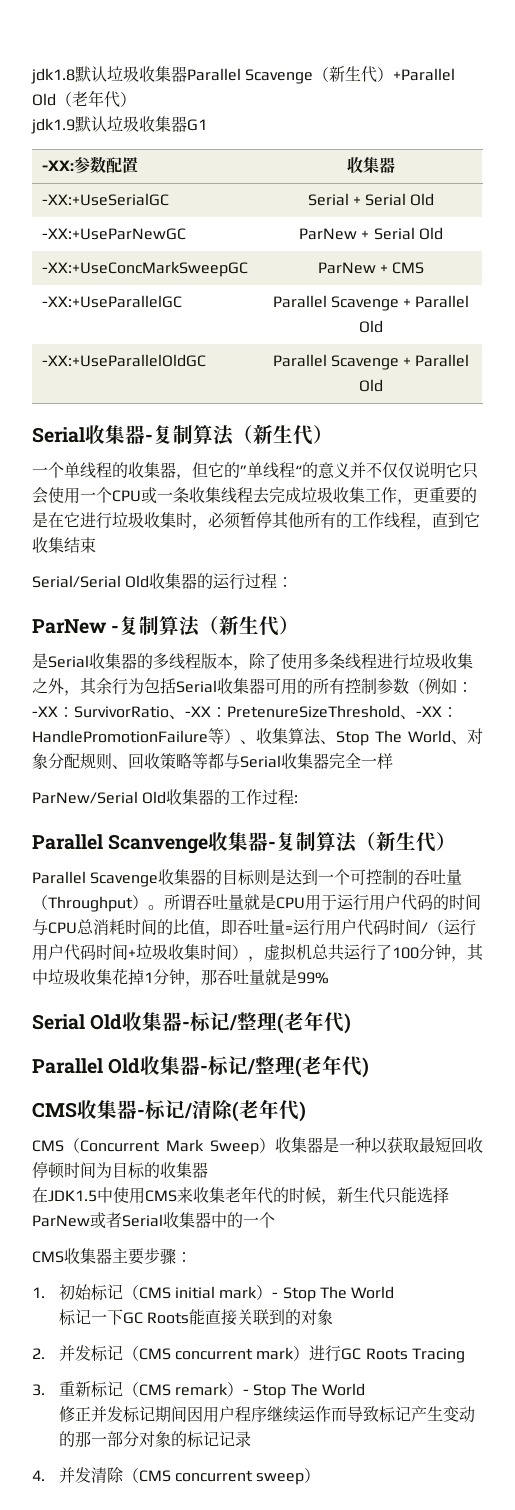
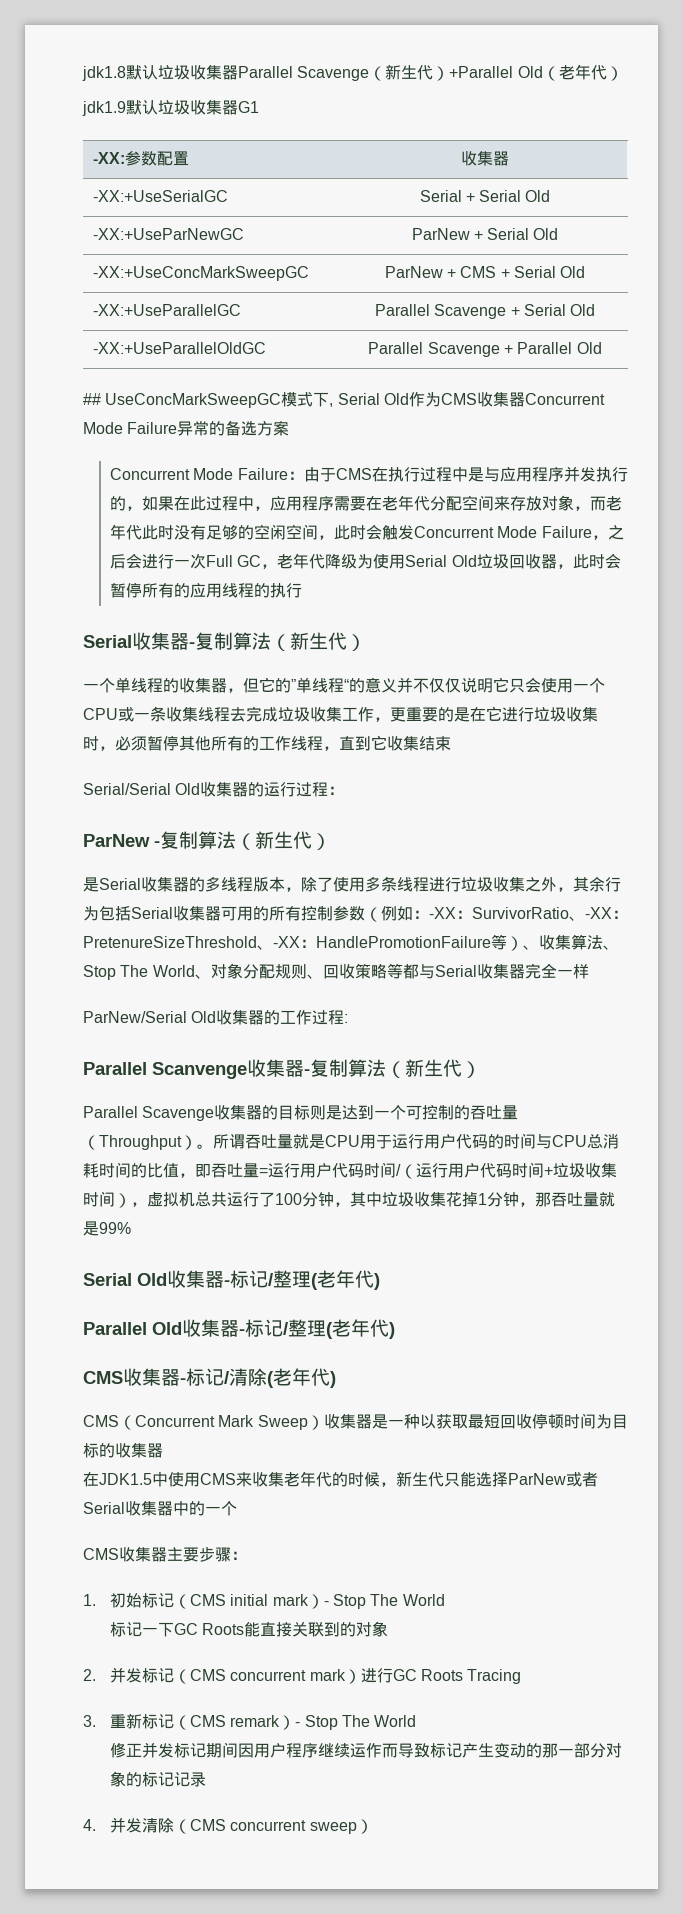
- -XX:+UseConcMarkSweepGC | ParNew + CMS
+ -XX:+UseConcMarkSweepGC | ParNew + CMS + Serial Old
- -XX:+UseParallelGC | Parallel Scavenge + Parallel Old
+ -XX:+UseParallelGC | Parallel Scavenge + Serial Old
+ ## UseConcMarkSweepGC模式下, Serial Old作为CMS收集器Concurrent Mode Failure异常的备选方案
+ Concurrent Mode Failure：由于CMS在执行过程中是与应用程序并发执行的，如果在此过程中，应用程序需要在老年代分配空间来存放对象，而老年代此时没有足够的空闲空间，此时会触发Concurrent Mode Failure，之后会进行一次Full GC，老年代降级为使用Serial Old垃圾回收器，此时会暂停所有的应用线程的执行

